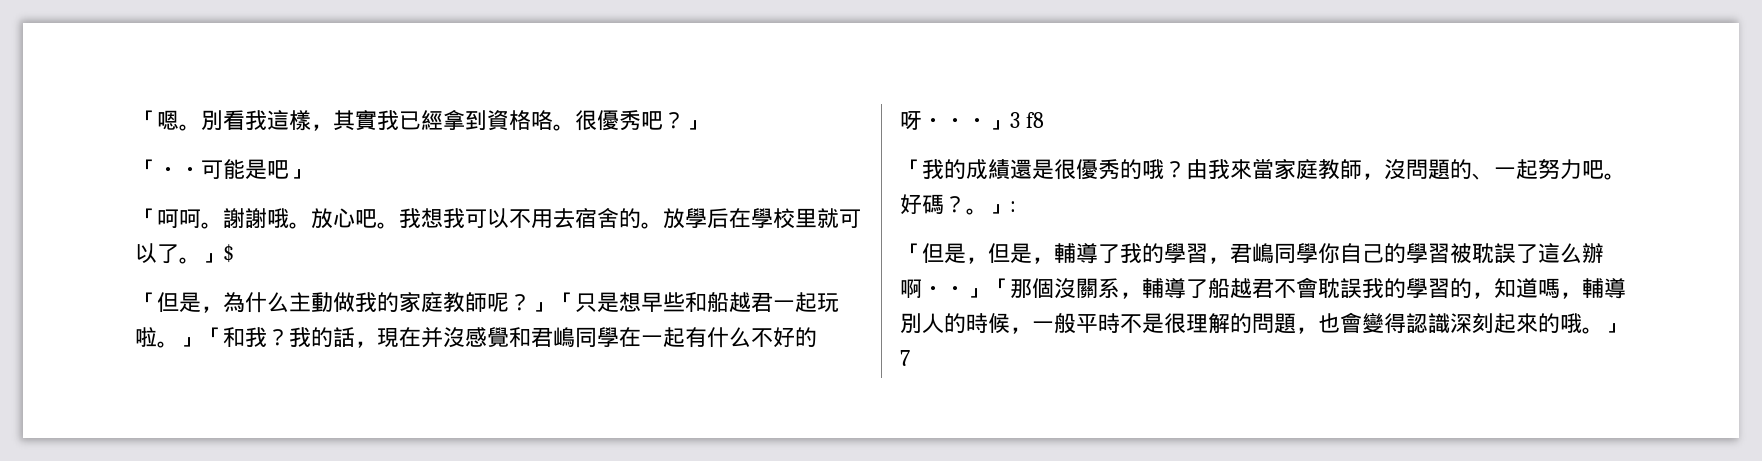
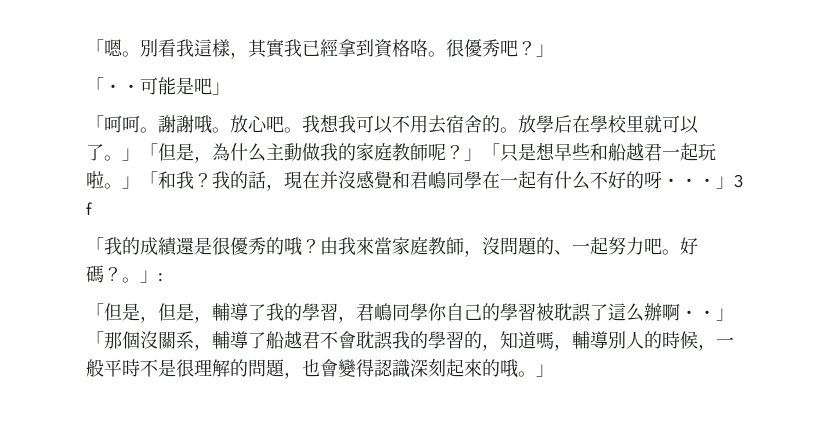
- 放學后在學校里就可以了。」$
- 「但是，為什么主動做我的家庭教師呢？」「只是想早些和船越君一起玩啦。」「和我？
+ 放學后在學校里就可以了。」「但是，為什么主動做我的家庭教師呢？」「只是想早些和船越君一起玩啦。」「和我？
- 我的話，現在并沒感覺和君嶋同學在一起有什么不好的呀・・・」3 f8
+ 我的話，現在并沒感覺和君嶋同學在一起有什么不好的呀・・・」3 f
- 「但是，但是，輔導了我的學習，君嶋同學你自己的學習被耽誤了這么辦啊・・」「那個沒關系，輔導了船越君不會耽誤我的學習的，知道嗎，輔導別人的時候，一般平時不是很理解的問題，也會變得認識深刻起來的哦。」7
+ 「但是，但是，輔導了我的學習，君嶋同學你自己的學習被耽誤了這么辦啊・・」「那個沒關系，輔導了船越君不會耽誤我的學習的，知道嗎，輔導別人的時候，一般平時不是很理解的問題，也會變得認識深刻起來的哦。」

